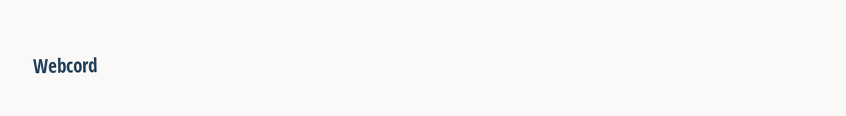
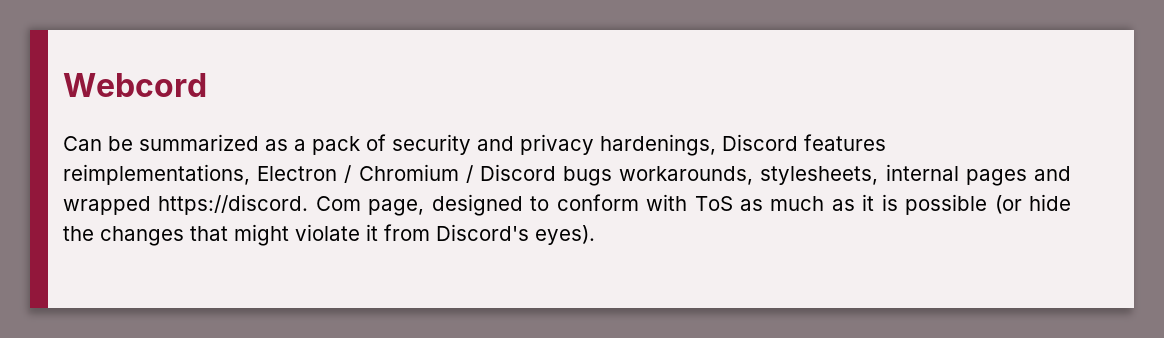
+ Can be summarized as a pack of security and privacy hardenings, Discord features reimplementations, Electron / Chromium / Discord bugs workarounds, stylesheets, internal pages and wrapped https://discord. Com page, designed to conform with ToS as much as it is possible (or hide the changes that might violate it from Discord's eyes).

